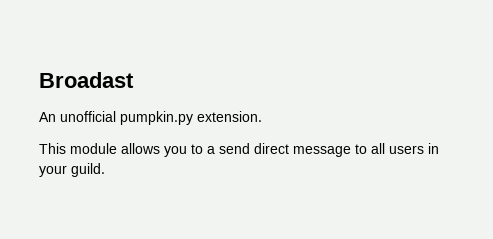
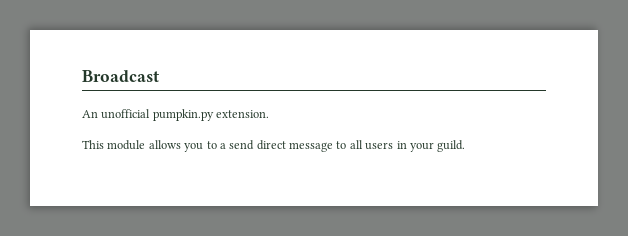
- Broadast
+ Broadcast

